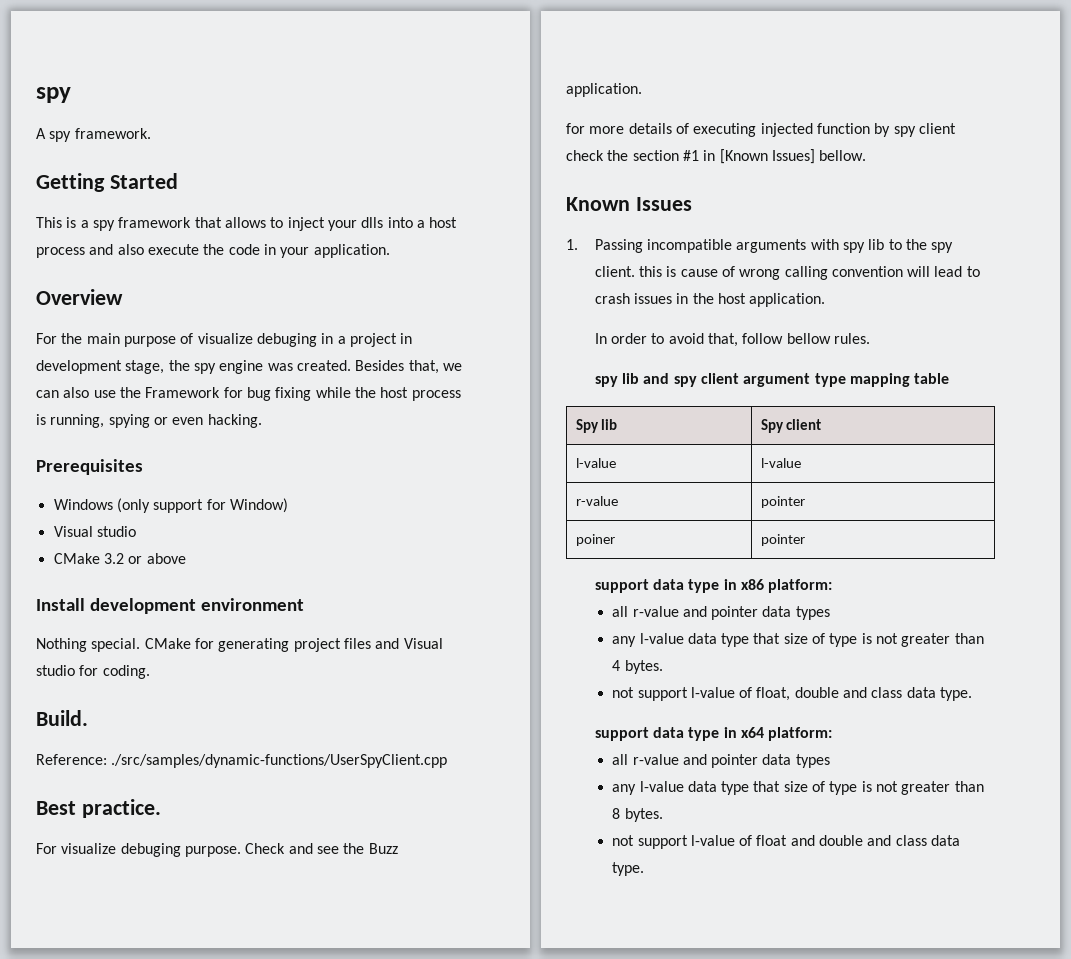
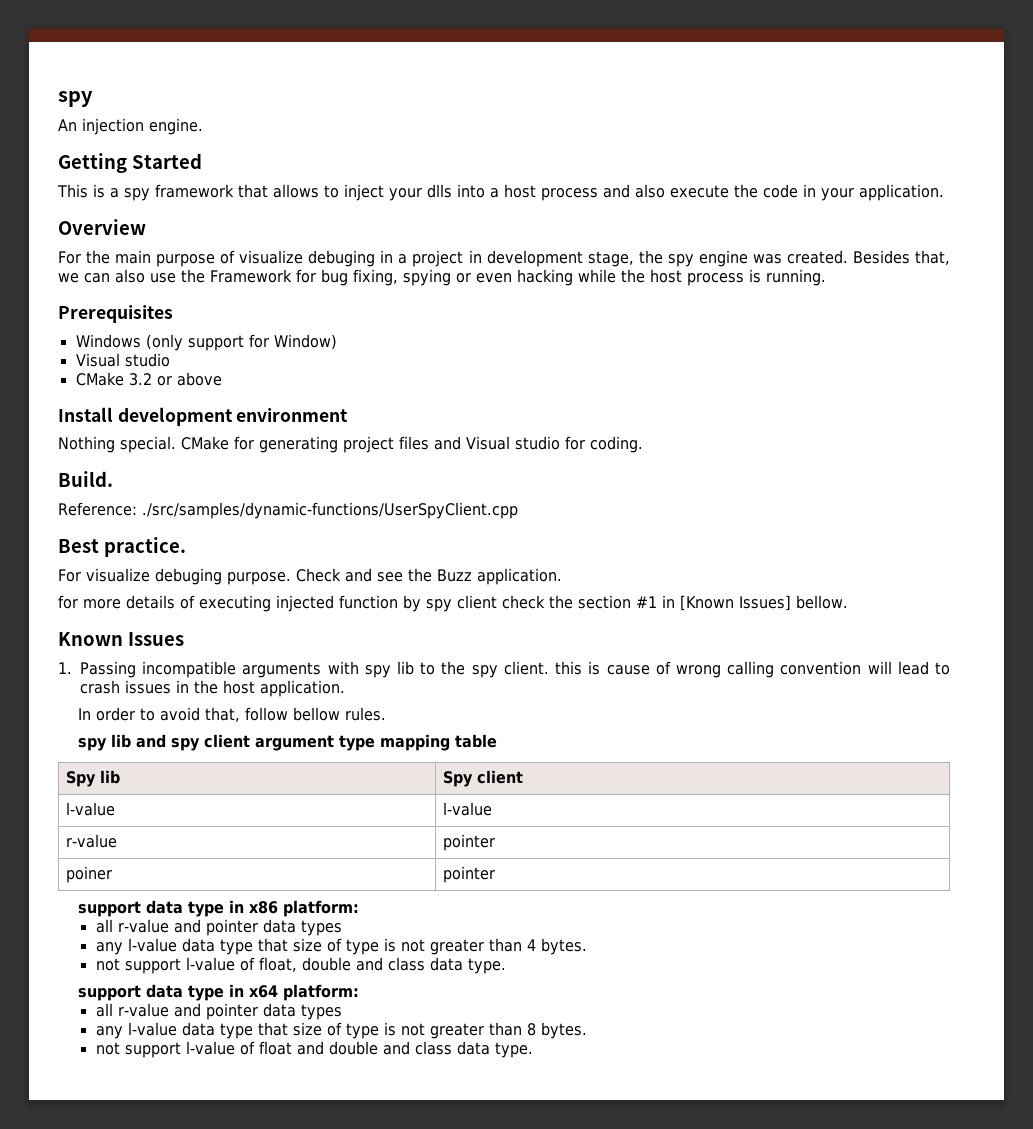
- A spy framework.
+ An injection engine.
- Besides that, we can also use the Framework for bug fixing while the host process is running, spying or even hacking.
+ Besides that, we can also use the Framework for bug fixing, spying or even hacking while the host process is running.

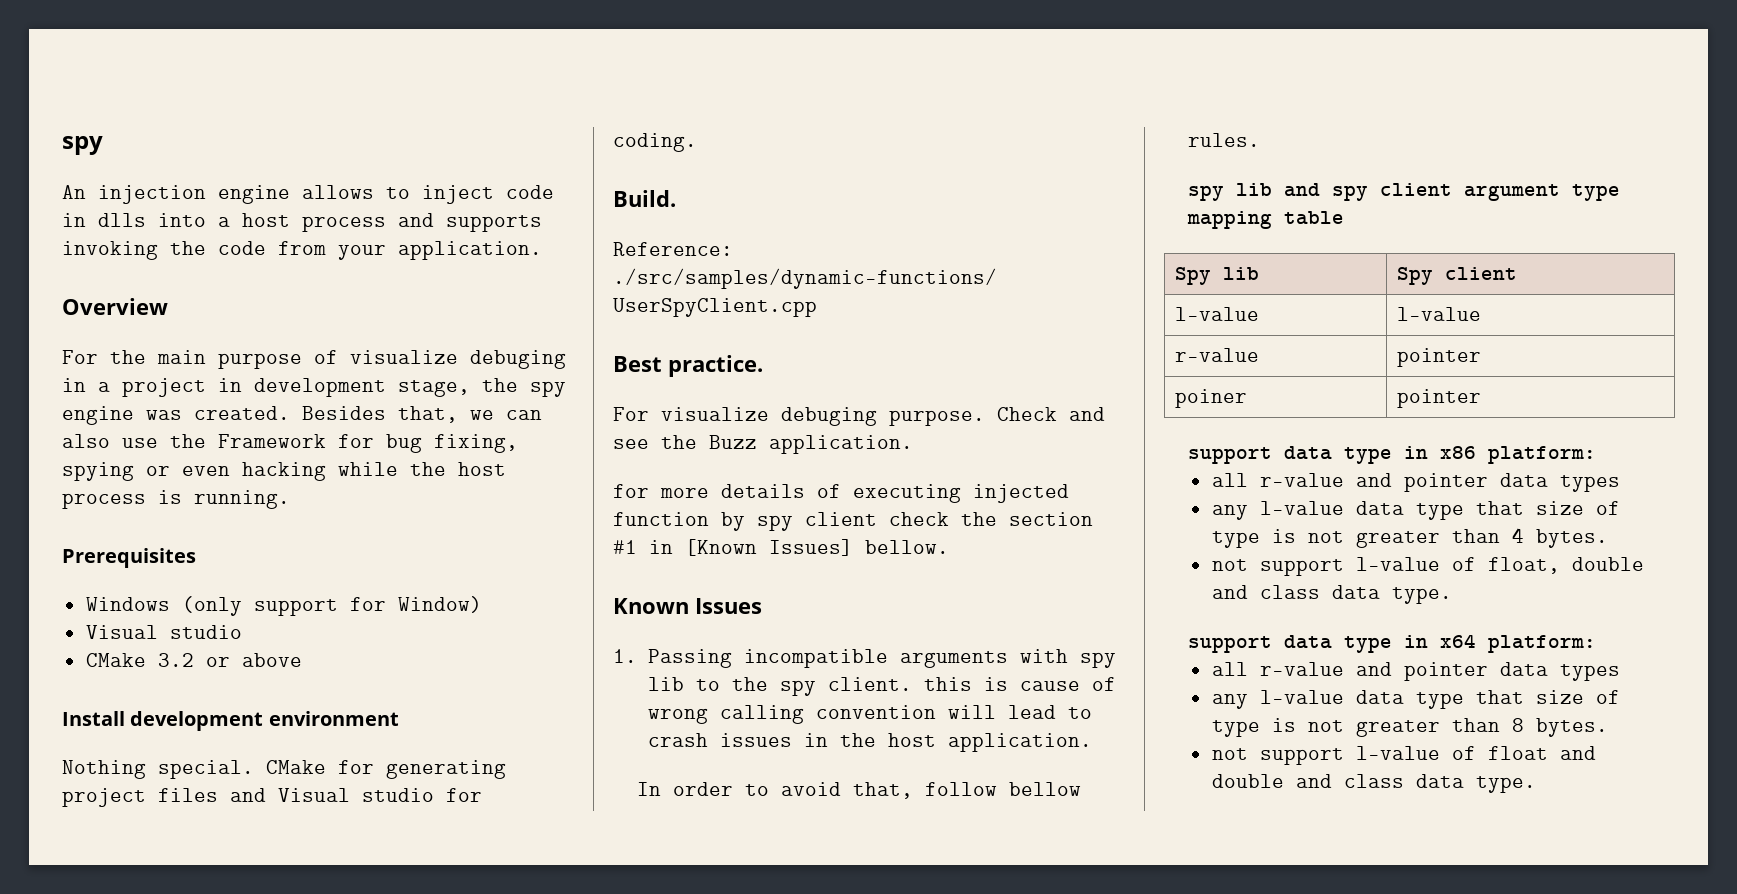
- An injection engine.
- Getting Started
- This is a spy framework that allows to inject your dlls into a host process and also execute the code in your application.
+ An injection engine allows to inject code in dlls into a host process and supports invoking the code from your application.

